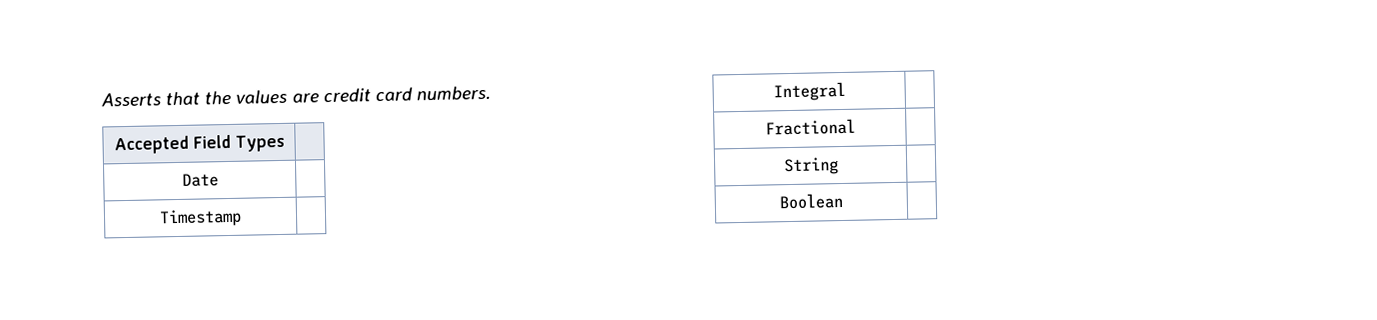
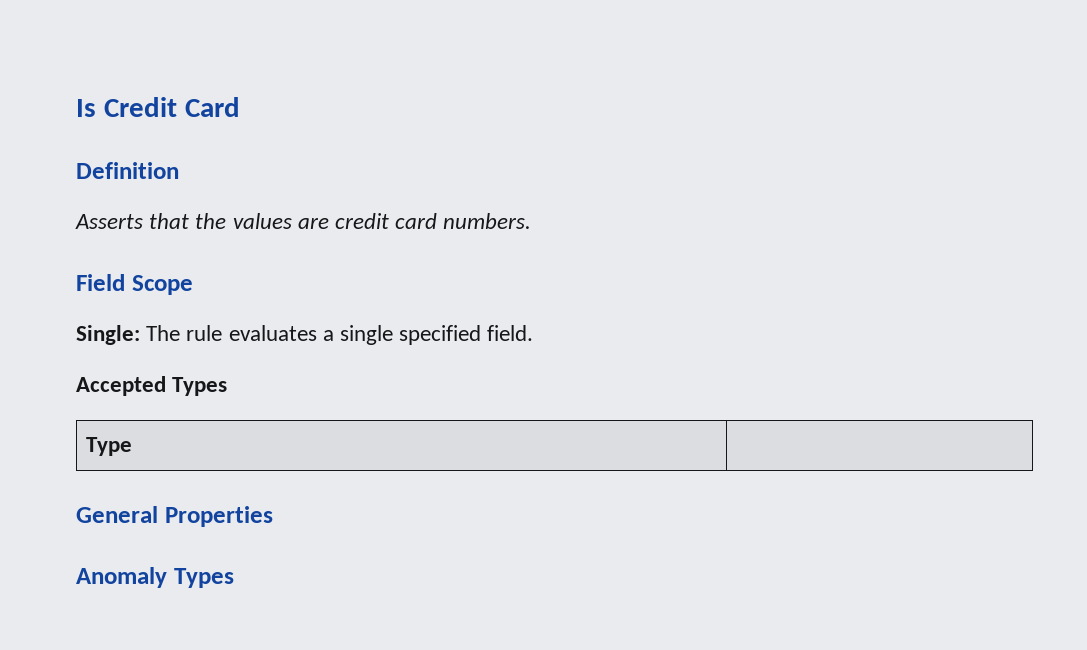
+ Is Credit Card
+ Definition
- Accepted Field Types |
- Date |
- Timestamp |
- Integral |
- Fractional |
- String |
- Boolean |
+ Field Scope
+ Single: The rule evaluates a single specified field.
+ Accepted Types
+ Type |
+ General Properties
+ Anomaly Types

